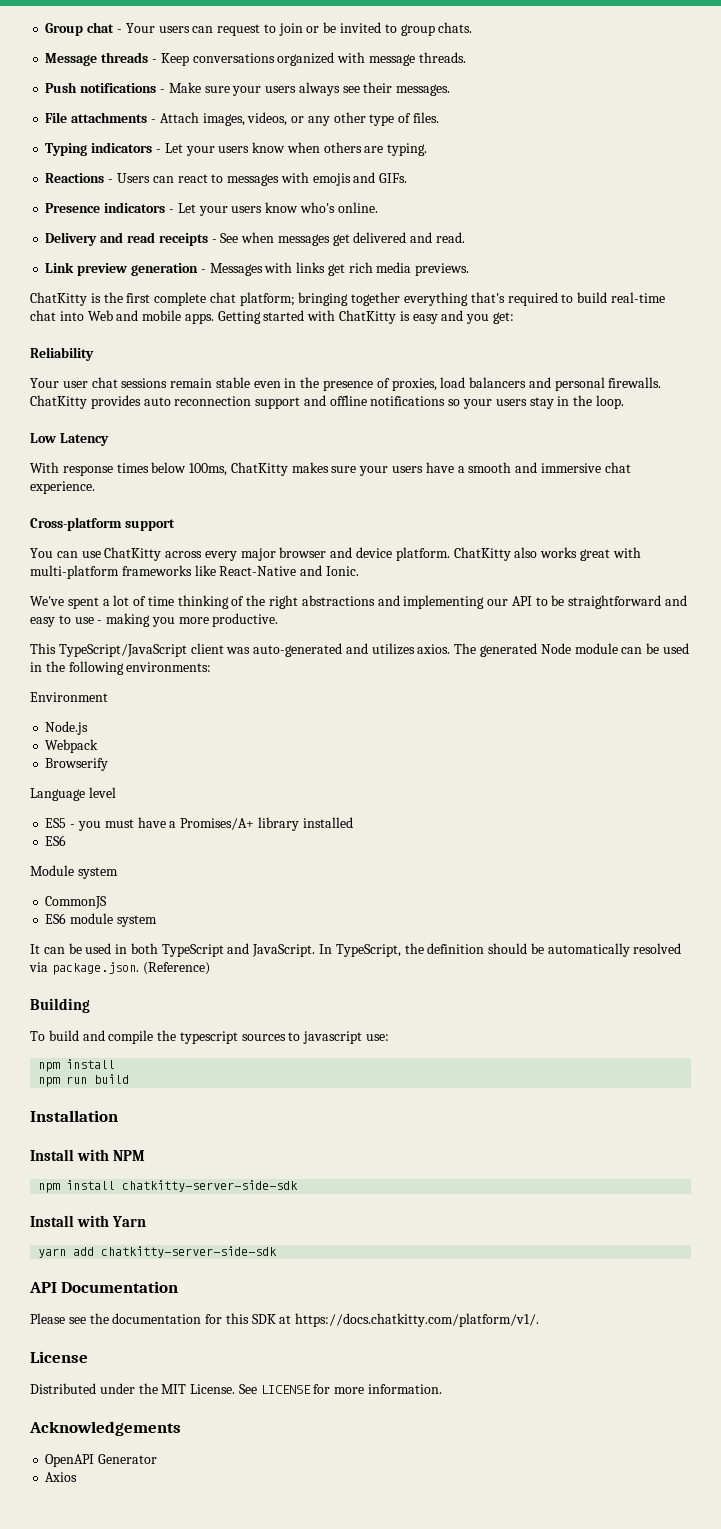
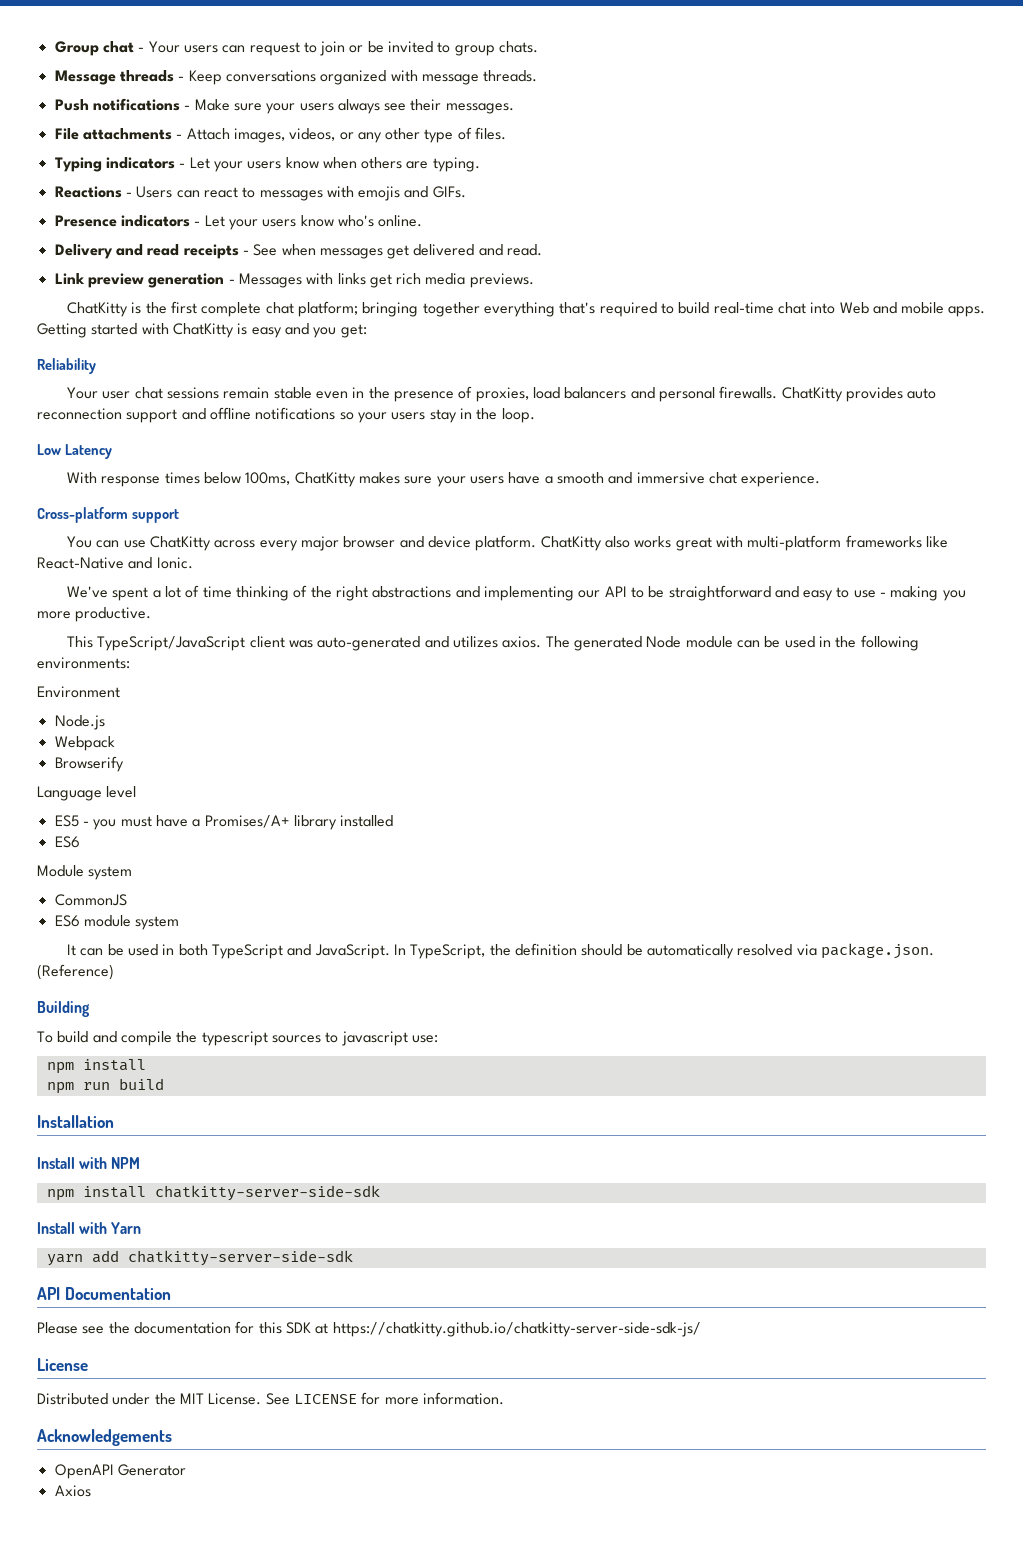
- Please see the documentation for this SDK at https://docs.chatkitty.com/platform/v1/.
+ Please see the documentation for this SDK at https://chatkitty.github.io/chatkitty-server-side-sdk-js/

